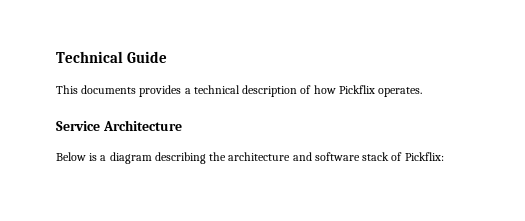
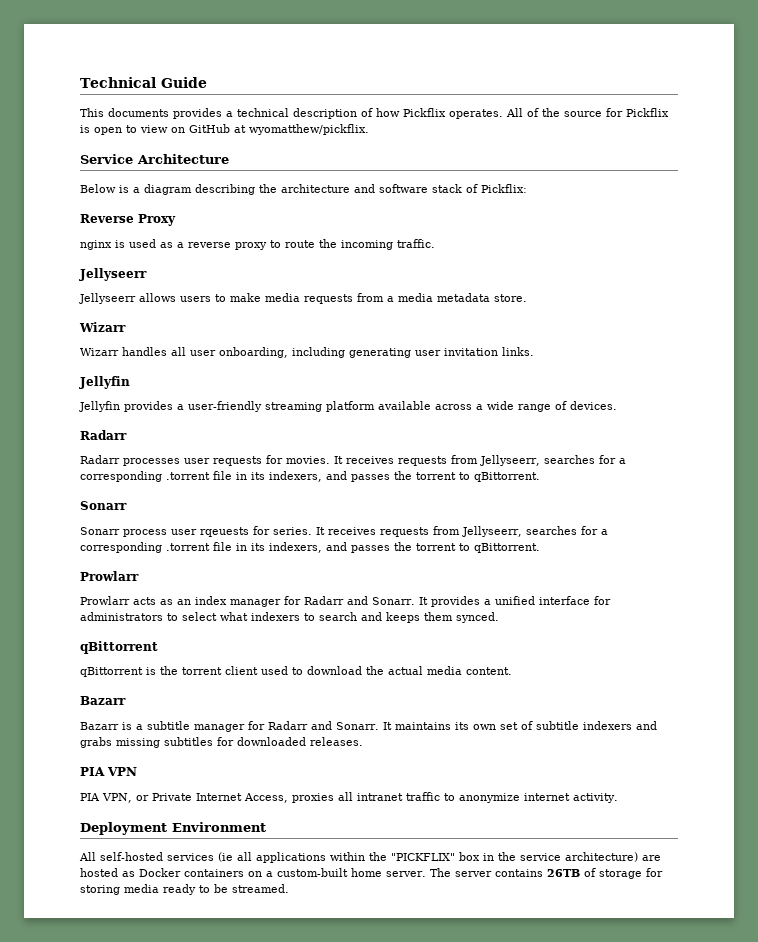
+ All of the source for Pickflix is open to view on GitHub at wyomatthew/pickflix.
+ Reverse Proxy
+ nginx is used as a reverse proxy to route the incoming traffic.
+ Jellyseerr
+ Jellyseerr allows users to make media requests from a media metadata store.
+ Wizarr
+ Wizarr handles all user onboarding, including generating user invitation links.
+ Jellyfin
+ Jellyfin provides a user-friendly streaming platform available across a wide range of devices.
+ Radarr
+ Radarr processes user requests for movies. It receives requests from Jellyseerr, searches for a corresponding .torrent file in its indexers, and passes the torrent to qBittorrent.
+ Sonarr
+ Sonarr process user rqeuests for series. It receives requests from Jellyseerr, searches for a corresponding .torrent file in its indexers, and passes the torrent to qBittorrent.
+ Prowlarr
+ Prowlarr acts as an index manager for Radarr and Sonarr. It provides a unified interface for administrators to select what indexers to search and keeps them synced.
+ qBittorrent
+ qBittorrent is the torrent client used to download the actual media content.
+ Bazarr
+ Bazarr is a subtitle manager for Radarr and Sonarr. It maintains its own set of subtitle indexers and grabs missing subtitles for downloaded releases.
+ PIA VPN
+ PIA VPN, or Private Internet Access, proxies all intranet traffic to anonymize internet activity.
+ Deployment Environment
+ All self-hosted services (ie all applications within the "PICKFLIX" box in the service architecture) are hosted as Docker containers on a custom-built home server. The server contains 26TB of storage for storing media ready to be streamed.

